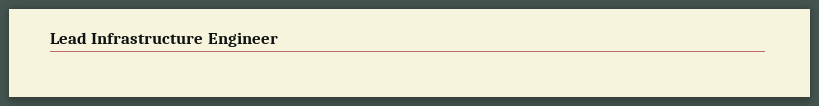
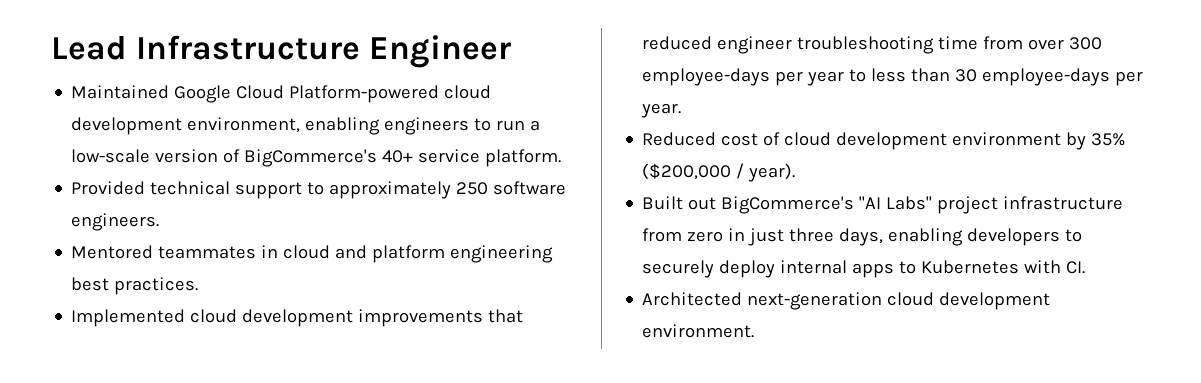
+ Maintained Google Cloud Platform-powered cloud development environment, enabling engineers to run a low-scale version of BigCommerce's 40+ service platform.
+ Provided technical support to approximately 250 software engineers.
+ Mentored teammates in cloud and platform engineering best practices.
+ Implemented cloud development improvements that reduced engineer troubleshooting time from over 300 employee-days per year to less than 30 employee-days per year.
+ Reduced cost of cloud development environment by 35% ($200,000 / year).
+ Built out BigCommerce's "AI Labs" project infrastructure from zero in just three days, enabling developers to securely deploy internal apps to Kubernetes with CI.
+ Architected next-generation cloud development environment.

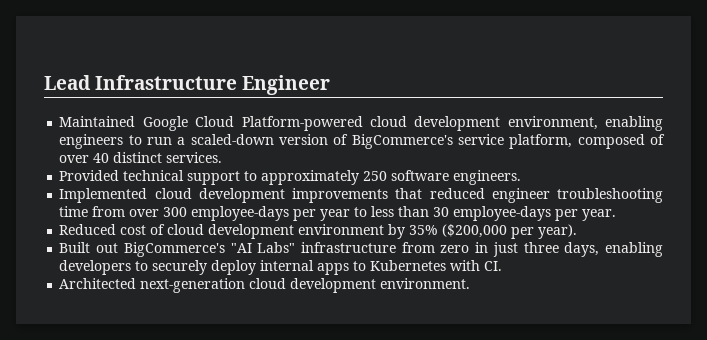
- Maintained Google Cloud Platform-powered cloud development environment, enabling engineers to run a low-scale version of BigCommerce's 40+ service platform.
+ Maintained Google Cloud Platform-powered cloud development environment, enabling engineers to run a scaled-down version of BigCommerce's service platform, composed of over 40 distinct services.
- Mentored teammates in cloud and platform engineering best practices.
- Reduced cost of cloud development environment by 35% ($200,000 / year).
+ Reduced cost of cloud development environment by 35% ($200,000 per year).
- Built out BigCommerce's "AI Labs" project infrastructure from zero in just three days, enabling developers to securely deploy internal apps to Kubernetes with CI.
+ Built out BigCommerce's "AI Labs" infrastructure from zero in just three days, enabling developers to securely deploy internal apps to Kubernetes with CI.

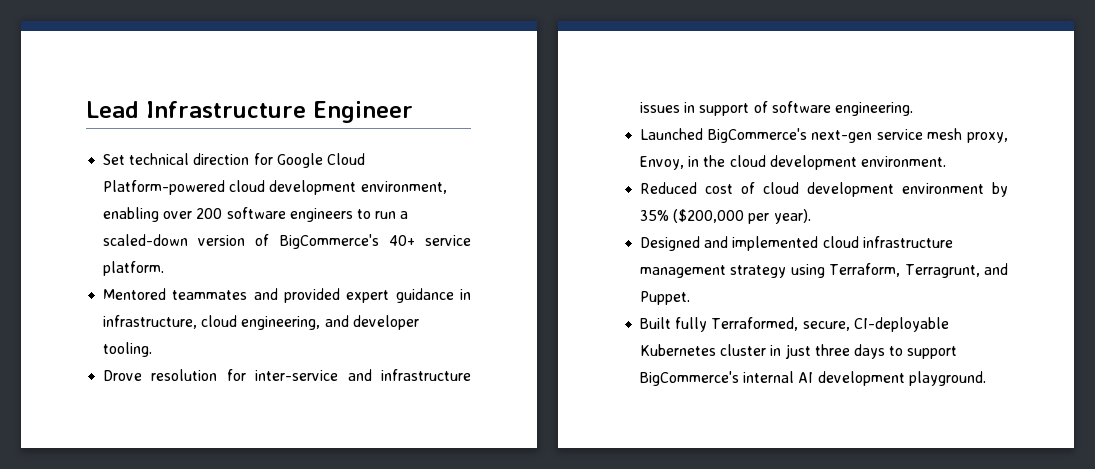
- Maintained Google Cloud Platform-powered cloud development environment, enabling engineers to run a scaled-down version of BigCommerce's service platform, composed of over 40 distinct services.
- Provided technical support to approximately 250 software engineers.
- Implemented cloud development improvements that reduced engineer troubleshooting time from over 300 employee-days per year to less than 30 employee-days per year.
+ Set technical direction for Google Cloud Platform-powered cloud development environment, enabling over 200 software engineers to run a scaled-down version of BigCommerce's 40+ service platform.
+ Mentored teammates and provided expert guidance in infrastructure, cloud engineering, and developer tooling.
+ Drove resolution for inter-service and infrastructure issues in support of software engineering.
+ Launched BigCommerce's next-gen service mesh proxy, Envoy, in the cloud development environment.
- Built out BigCommerce's "AI Labs" infrastructure from zero in just three days, enabling developers to securely deploy internal apps to Kubernetes with CI.
- Architected next-generation cloud development environment.
+ Designed and implemented cloud infrastructure management strategy using Terraform, Terragrunt, and Puppet.
+ Built fully Terraformed, secure, CI-deployable Kubernetes cluster in just three days to support BigCommerce's internal AI development playground.

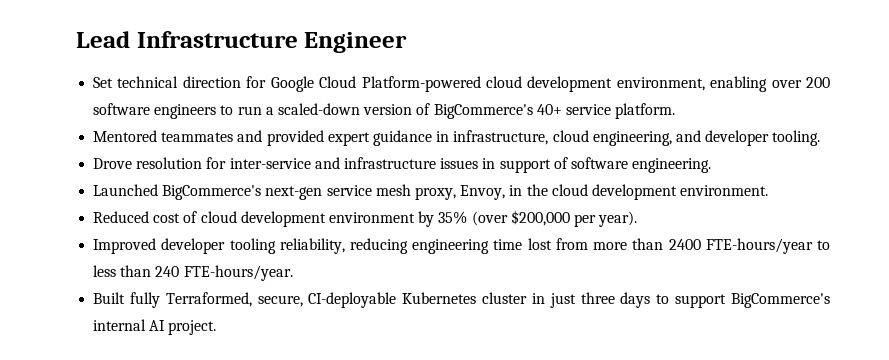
- Reduced cost of cloud development environment by 35% ($200,000 per year).
+ Reduced cost of cloud development environment by 35% (over $200,000 per year).
- Designed and implemented cloud infrastructure management strategy using Terraform, Terragrunt, and Puppet.
+ Improved developer tooling reliability, reducing engineering time lost from more than 2400 FTE-hours/year to less than 240 FTE-hours/year.
- Built fully Terraformed, secure, CI-deployable Kubernetes cluster in just three days to support BigCommerce's internal AI development playground.
+ Built fully Terraformed, secure, CI-deployable Kubernetes cluster in just three days to support BigCommerce's internal AI project.

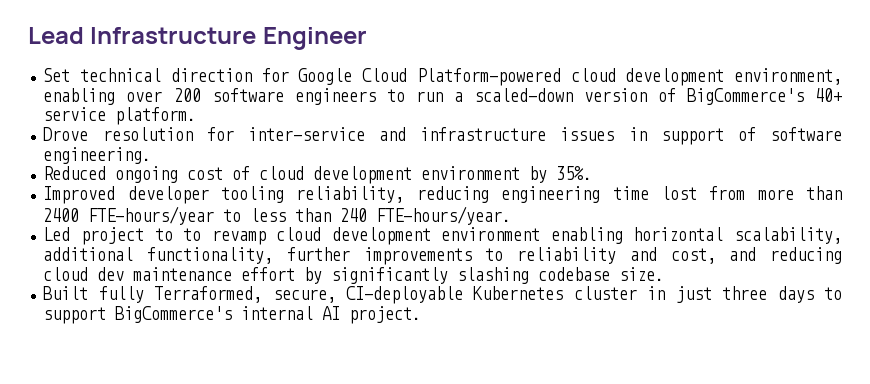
- Mentored teammates and provided expert guidance in infrastructure, cloud engineering, and developer tooling.
- Launched BigCommerce's next-gen service mesh proxy, Envoy, in the cloud development environment.
- Reduced cost of cloud development environment by 35% (over $200,000 per year).
+ Reduced ongoing cost of cloud development environment by 35%.
+ Led project to to revamp cloud development environment enabling horizontal scalability, additional functionality, further improvements to reliability and cost, and reducing cloud dev maintenance effort by significantly slashing codebase size.

